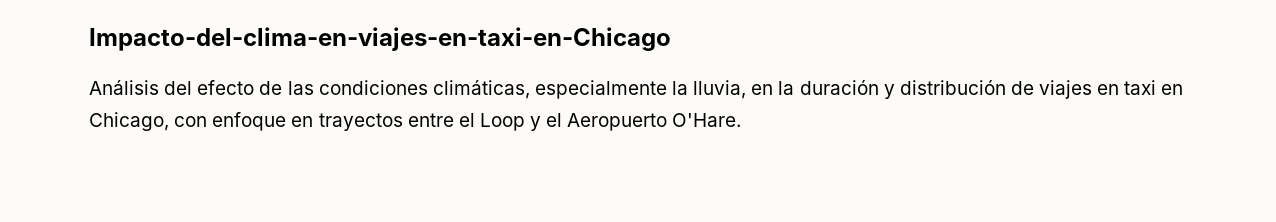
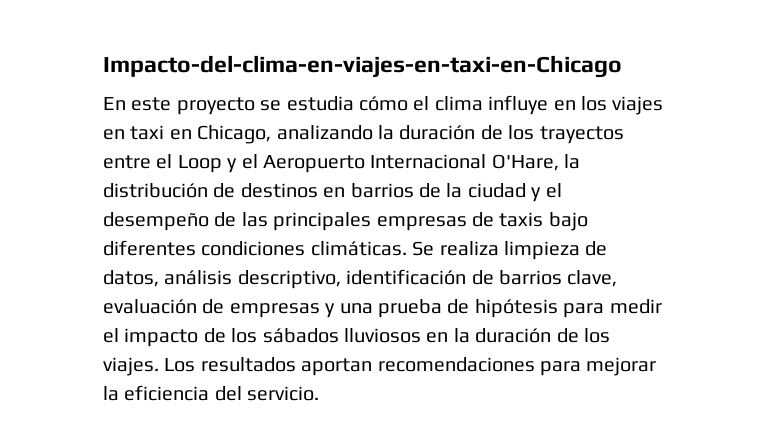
- Análisis del efecto de las condiciones climáticas, especialmente la lluvia, en la duración y distribución de viajes en taxi en Chicago, con enfoque en trayectos entre el Loop y el Aeropuerto O'Hare.
+ En este proyecto se estudia cómo el clima influye en los viajes en taxi en Chicago, analizando la duración de los trayectos entre el Loop y el Aeropuerto Internacional O'Hare, la distribución de destinos en barrios de la ciudad y el desempeño de las principales empresas de taxis bajo diferentes condiciones climáticas. Se realiza limpieza de datos, análisis descriptivo, identificación de barrios clave, evaluación de empresas y una prueba de hipótesis para medir el impacto de los sábados lluviosos en la duración de los viajes. Los resultados aportan recomendaciones para mejorar la eficiencia del servicio.

